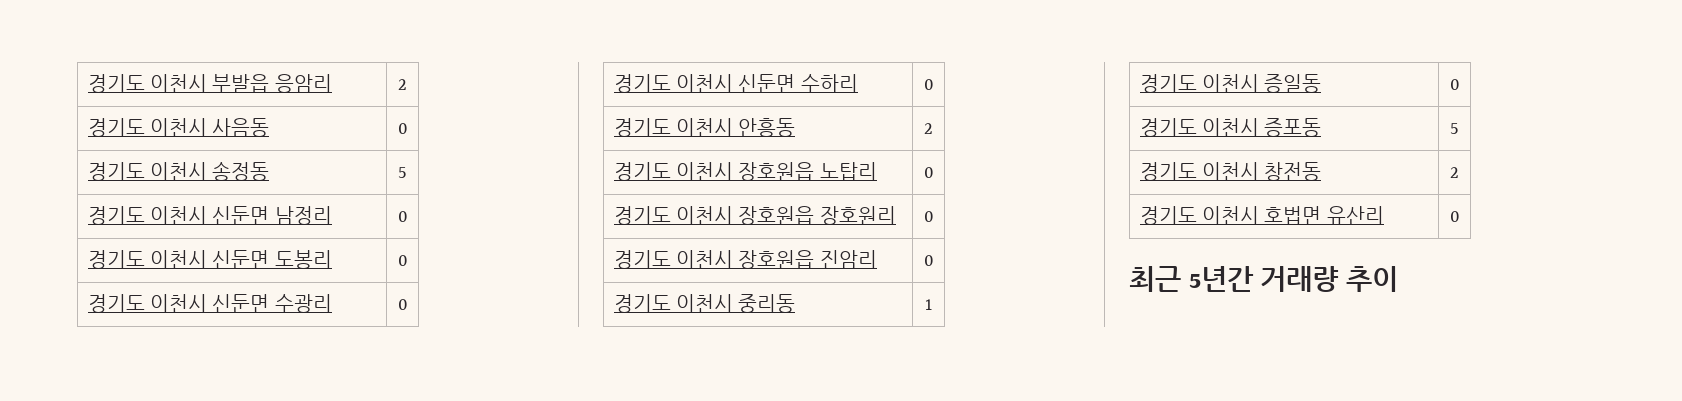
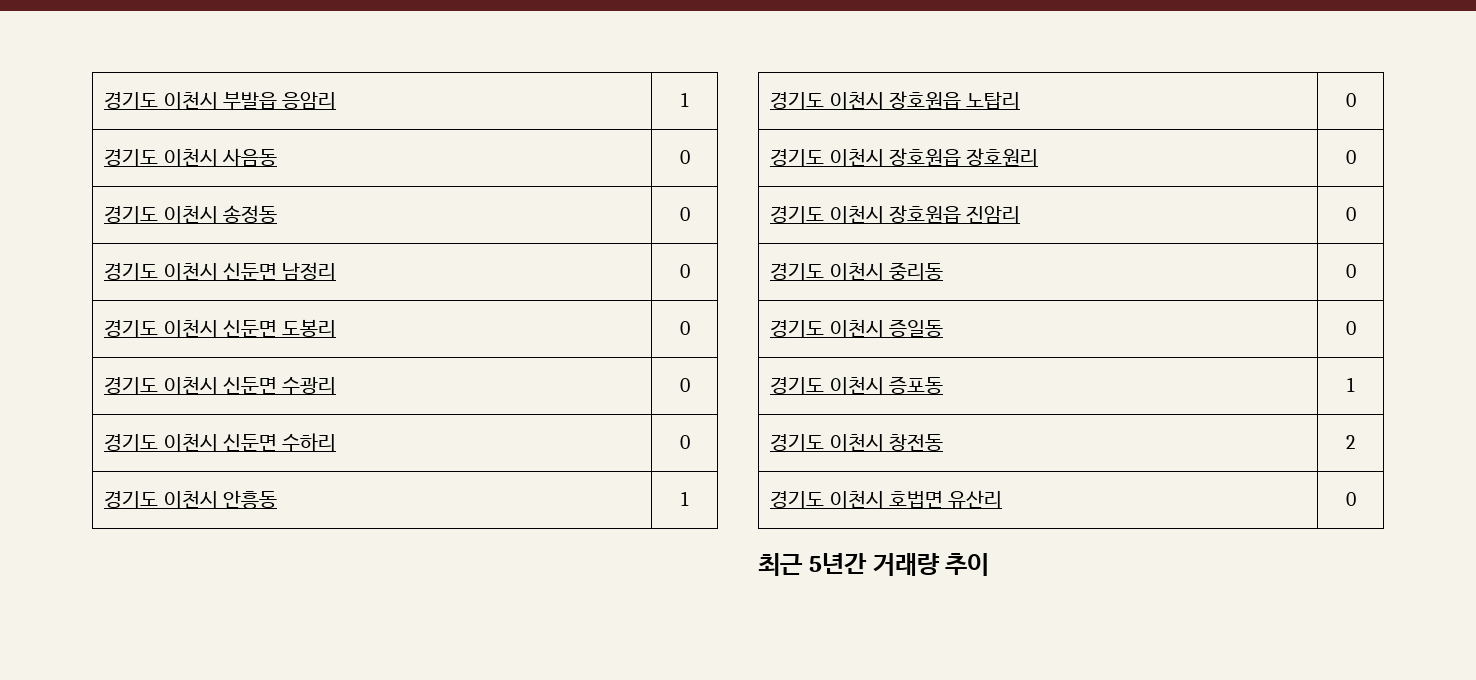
- 경기도 이천시 부발읍 응암리 | 2
+ 경기도 이천시 부발읍 응암리 | 1
- 경기도 이천시 송정동 | 5
+ 경기도 이천시 송정동 | 0
- 경기도 이천시 안흥동 | 2
+ 경기도 이천시 안흥동 | 1
- 경기도 이천시 중리동 | 1
+ 경기도 이천시 중리동 | 0
- 경기도 이천시 증포동 | 5
+ 경기도 이천시 증포동 | 1

